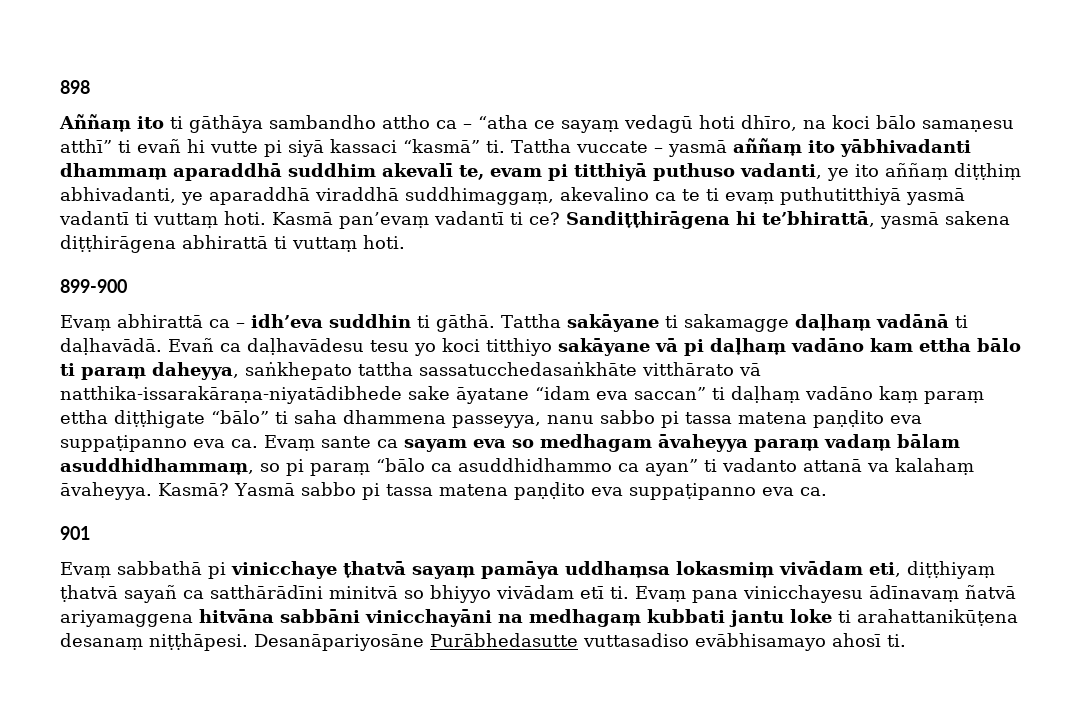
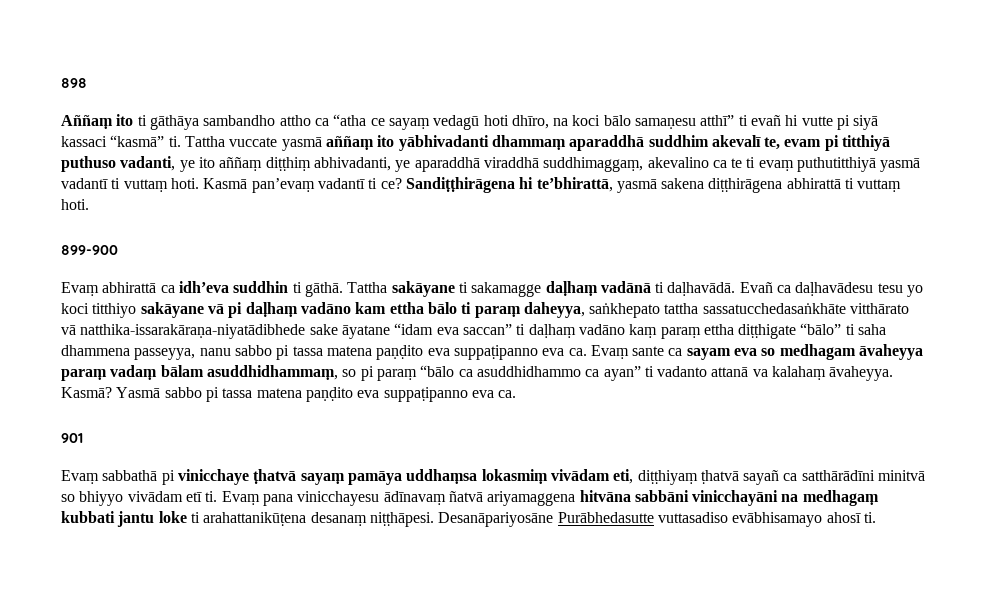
- Aññaṃ ito ti gāthāya sambandho attho ca – “atha ce sayaṃ vedagū hoti dhīro, na koci bālo samaṇesu atthī” ti evañ hi vutte pi siyā kassaci “kasmā” ti.
+ Aññaṃ ito ti gāthāya sambandho attho ca “atha ce sayaṃ vedagū hoti dhīro, na koci bālo samaṇesu atthī” ti evañ hi vutte pi siyā kassaci “kasmā” ti.
- Tattha vuccate – yasmā aññaṃ ito yābhivadanti dhammaṃ aparaddhā suddhim akevalī te, evam pi titthiyā puthuso vadanti, ye ito aññaṃ diṭṭhiṃ abhivadanti, ye aparaddhā viraddhā suddhimaggaṃ, akevalino ca te ti evaṃ puthutitthiyā yasmā vadantī ti vuttaṃ hoti.
+ Tattha vuccate yasmā aññaṃ ito yābhivadanti dhammaṃ aparaddhā suddhim akevalī te, evam pi titthiyā puthuso vadanti, ye ito aññaṃ diṭṭhiṃ abhivadanti, ye aparaddhā viraddhā suddhimaggaṃ, akevalino ca te ti evaṃ puthutitthiyā yasmā vadantī ti vuttaṃ hoti.
- Evaṃ abhirattā ca – idh’eva suddhin ti gāthā.
+ Evaṃ abhirattā ca idh’eva suddhin ti gāthā.

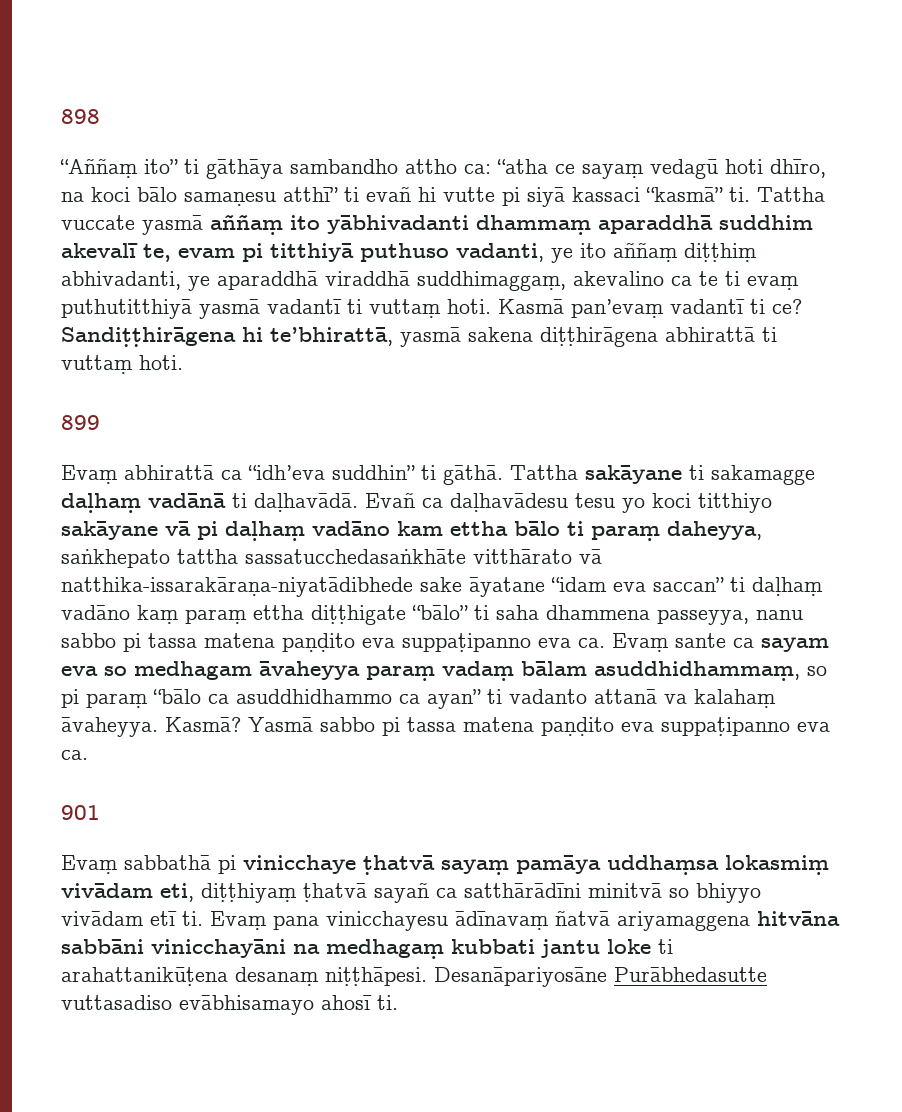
- Aññaṃ ito ti gāthāya sambandho attho ca “atha ce sayaṃ vedagū hoti dhīro, na koci bālo samaṇesu atthī” ti evañ hi vutte pi siyā kassaci “kasmā” ti.
+ “Aññaṃ ito” ti gāthāya sambandho attho ca: “atha ce sayaṃ vedagū hoti dhīro, na koci bālo samaṇesu atthī” ti evañ hi vutte pi siyā kassaci “kasmā” ti.
- 899-900
+ 899
- Evaṃ abhirattā ca idh’eva suddhin ti gāthā.
+ Evaṃ abhirattā ca “idh’eva suddhin” ti gāthā.

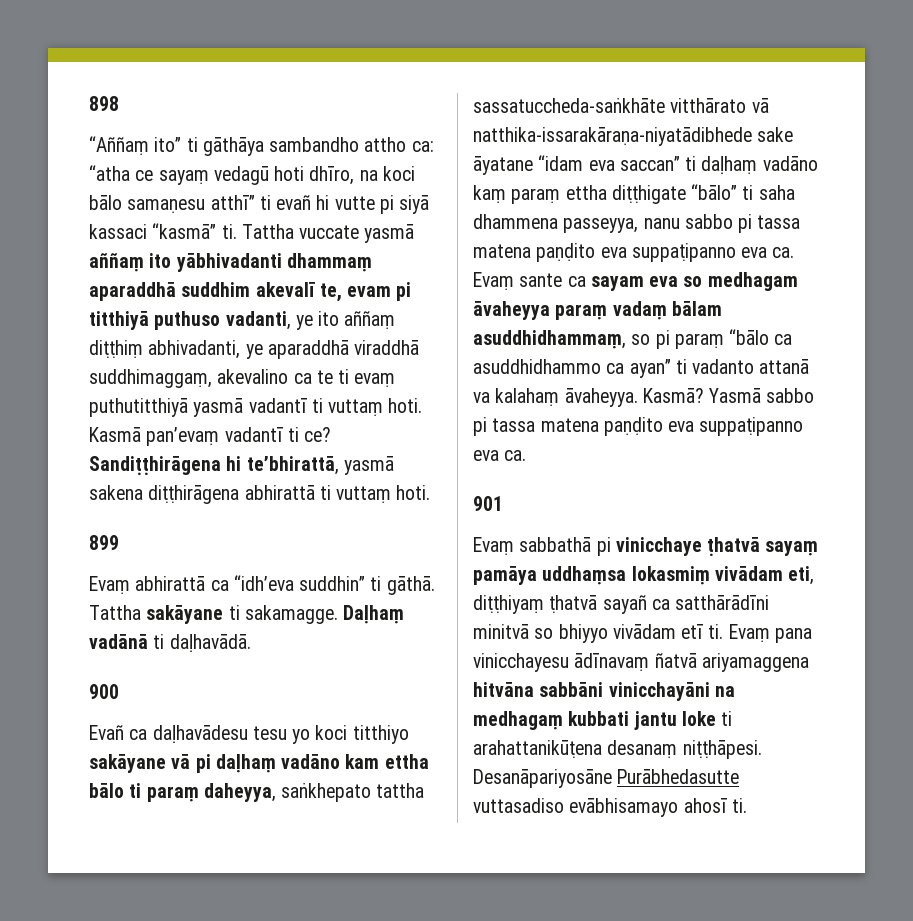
- Tattha sakāyane ti sakamagge daḷhaṃ vadānā ti daḷhavādā. Evañ ca daḷhavādesu tesu yo koci titthiyo sakāyane vā pi daḷhaṃ vadāno kam ettha bālo ti paraṃ daheyya, saṅkhepato tattha sassatucchedasaṅkhāte vitthārato vā natthika-issarakāraṇa-niyatādibhede sake āyatane “idam eva saccan” ti daḷhaṃ vadāno kaṃ paraṃ ettha diṭṭhigate “bālo” ti saha dhammena passeyya, nanu sabbo pi tassa matena paṇḍito eva suppaṭipanno eva ca. Evaṃ sante ca sayam eva so medhagam āvaheyya paraṃ vadaṃ bālam asuddhidhammaṃ, so pi paraṃ “bālo ca asuddhidhammo ca ayan” ti vadanto attanā va kalahaṃ āvaheyya.
+ Tattha sakāyane ti sakamagge. Daḷhaṃ vadānā ti daḷhavādā.
+ 900
+ Evañ ca daḷhavādesu tesu yo koci titthiyo sakāyane vā pi daḷhaṃ vadāno kam ettha bālo ti paraṃ daheyya, saṅkhepato tattha sassatuccheda-saṅkhāte vitthārato vā natthika-issarakāraṇa-niyatādibhede sake āyatane “idam eva saccan” ti daḷhaṃ vadāno kaṃ paraṃ ettha diṭṭhigate “bālo” ti saha dhammena passeyya, nanu sabbo pi tassa matena paṇḍito eva suppaṭipanno eva ca. Evaṃ sante ca sayam eva so medhagam āvaheyya paraṃ vadaṃ bālam asuddhidhammaṃ, so pi paraṃ “bālo ca asuddhidhammo ca ayan” ti vadanto attanā va kalahaṃ āvaheyya.

